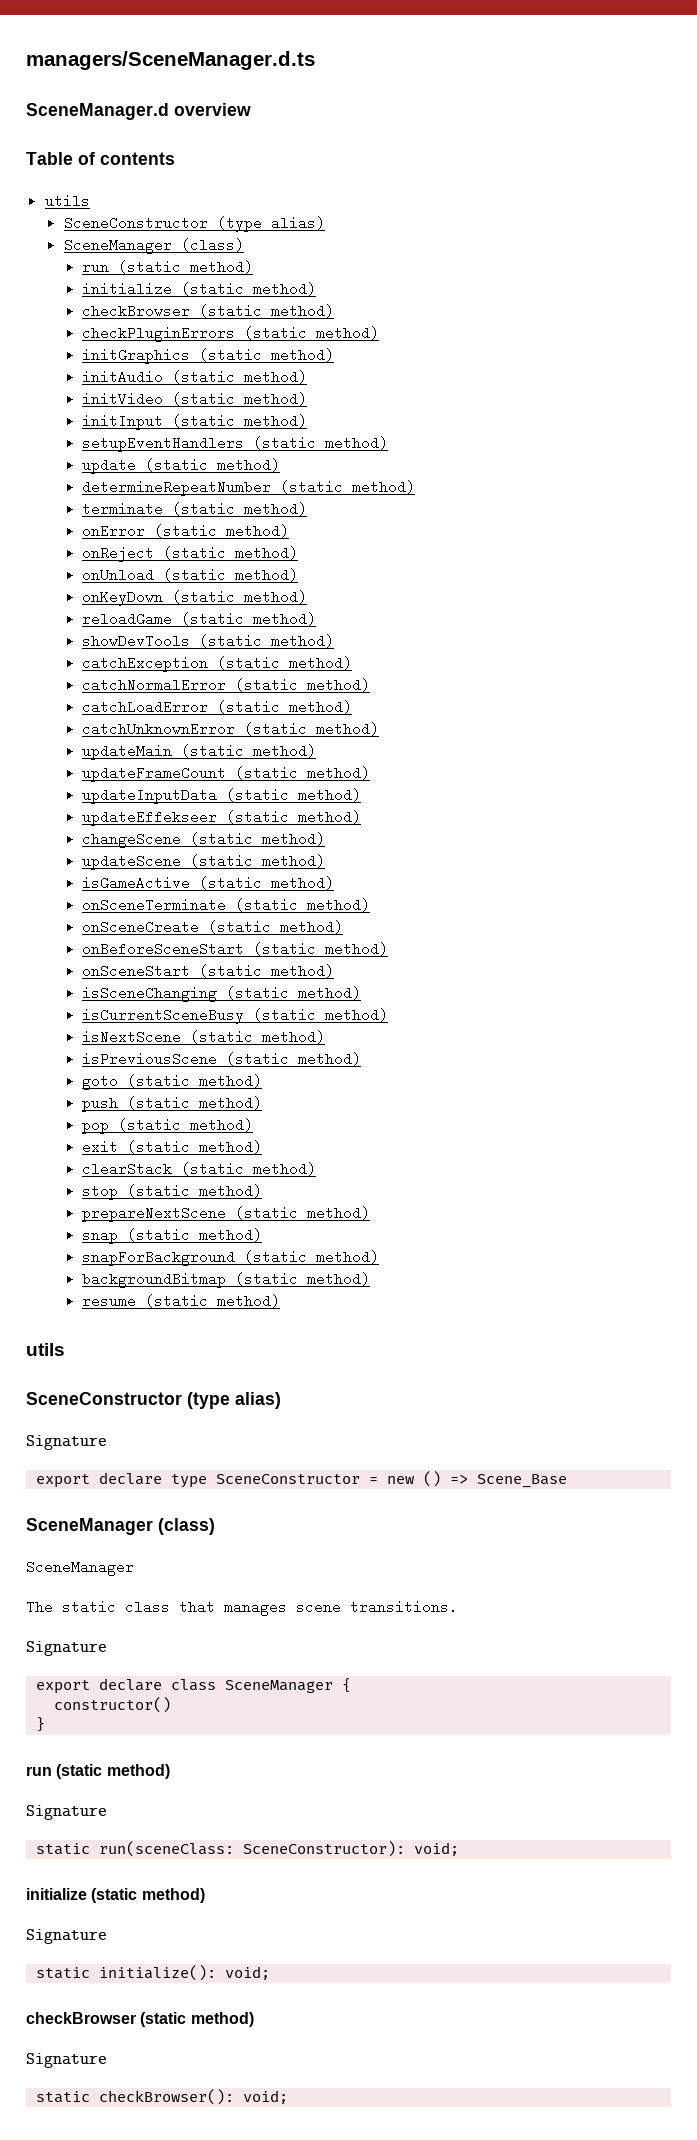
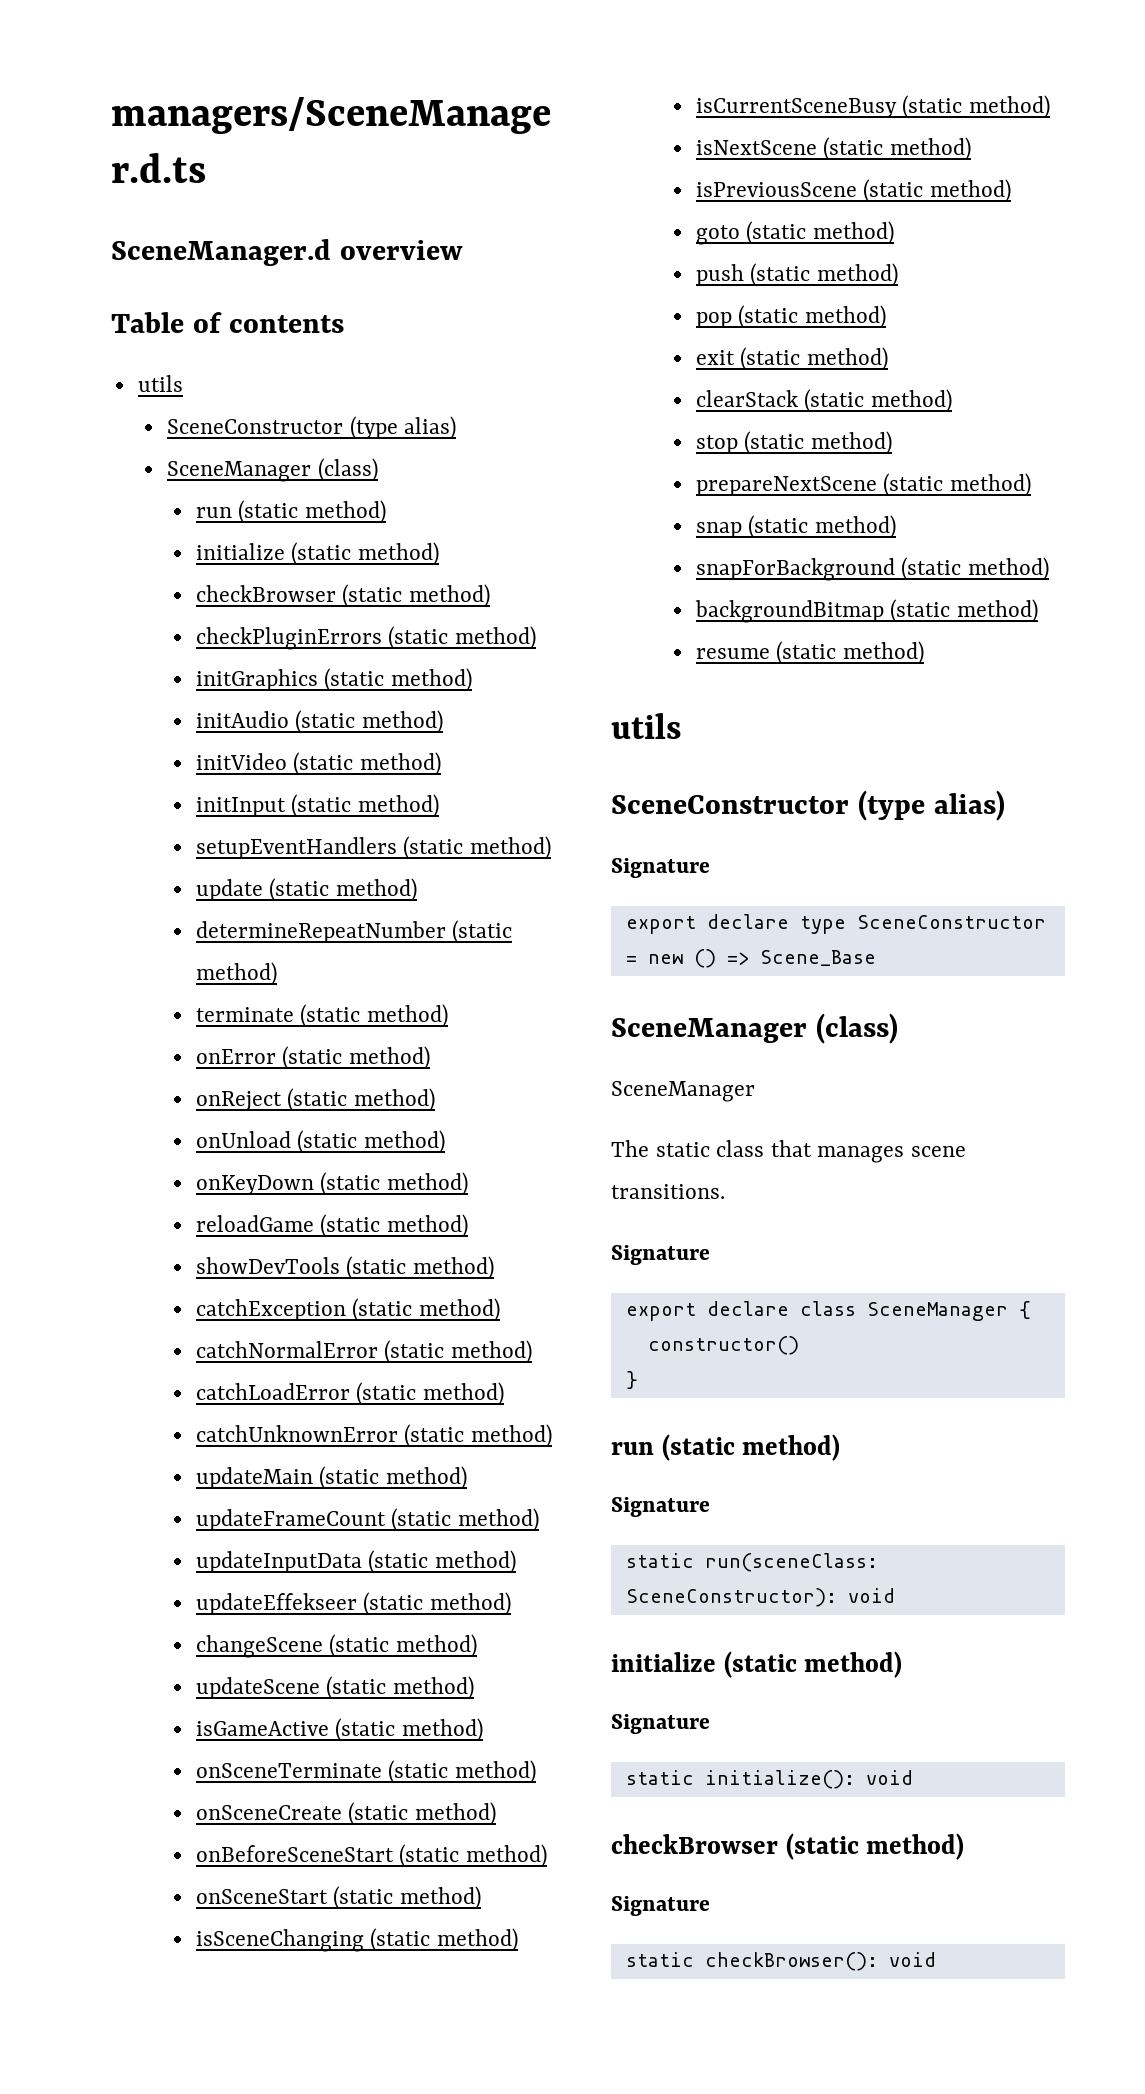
- static run(sceneClass: SceneConstructor): void;
+ static run(sceneClass: SceneConstructor): void
- static initialize(): void;
+ static initialize(): void
- static checkBrowser(): void;
+ static checkBrowser(): void

